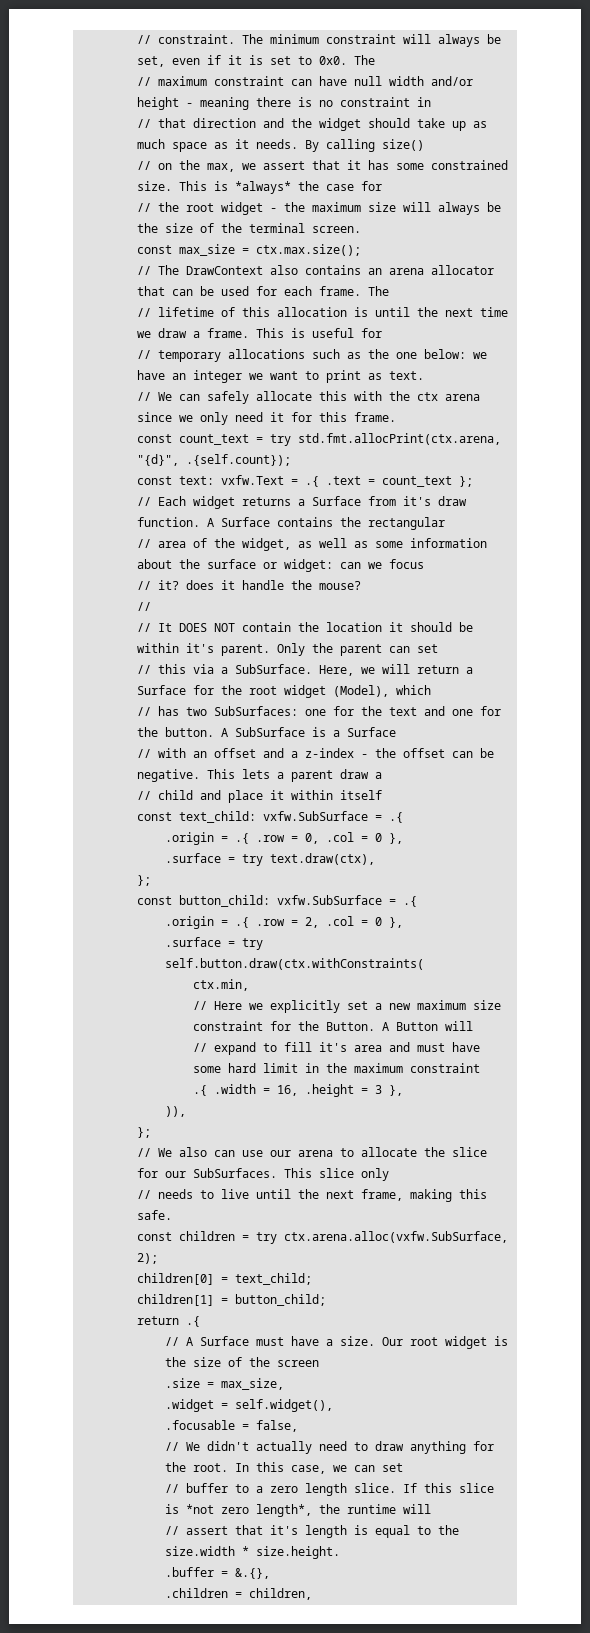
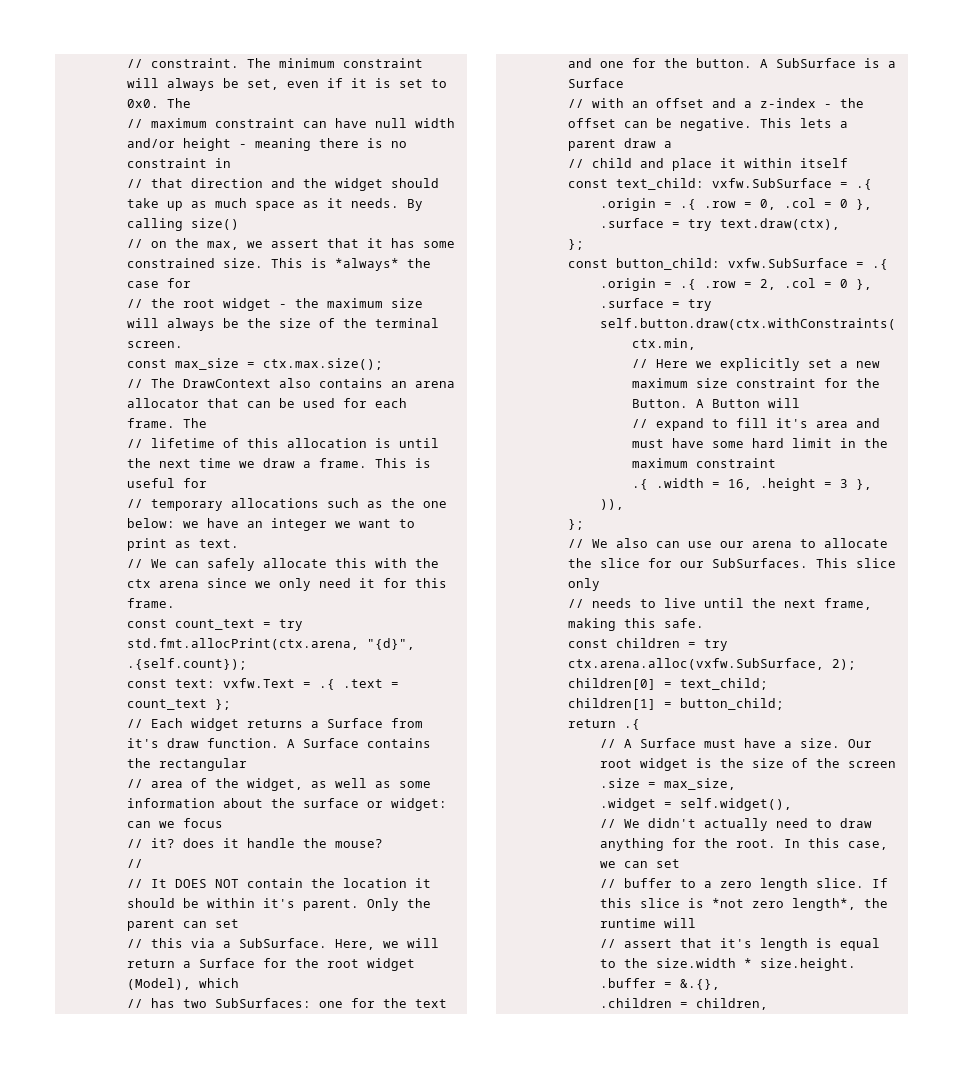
- .focusable = false,

